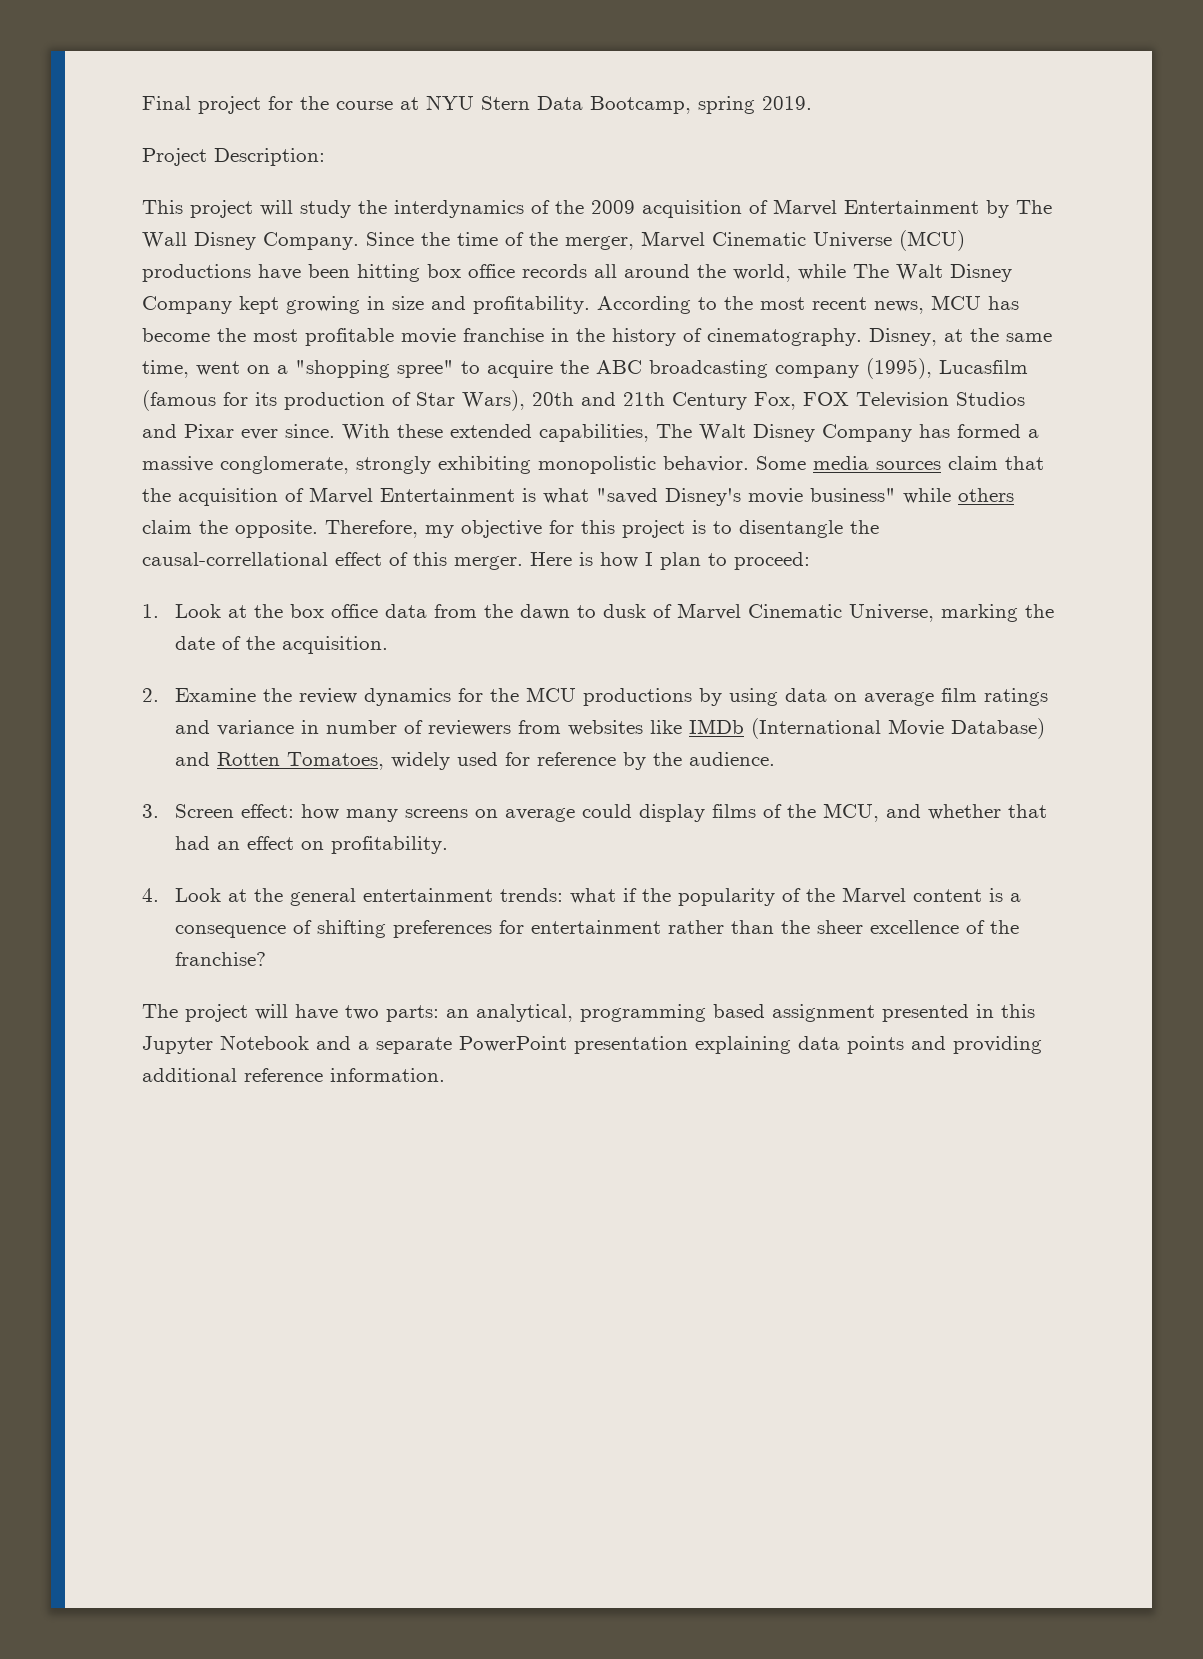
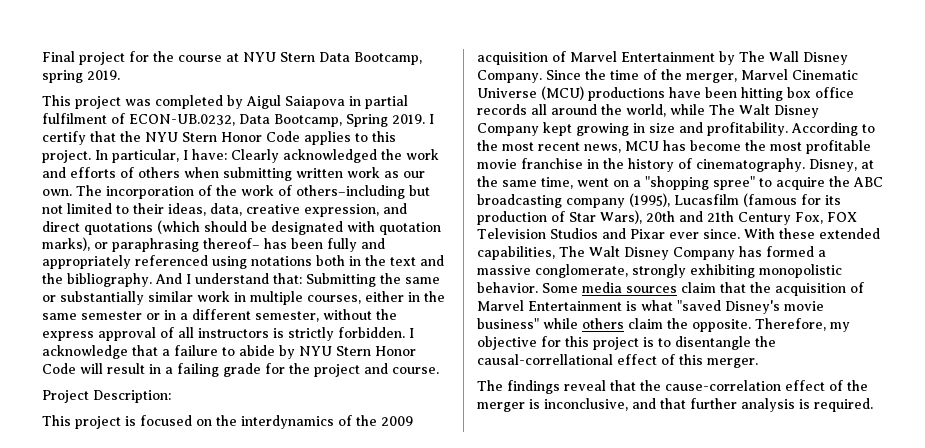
+ This project was completed by Aigul Saiapova in partial fulfilment of ECON-UB.0232, Data Bootcamp, Spring 2019. I certify that the NYU Stern Honor Code applies to this project. In particular, I have: Clearly acknowledged the work and efforts of others when submitting written work as our own. The incorporation of the work of others–including but not limited to their ideas, data, creative expression, and direct quotations (which should be designated with quotation marks), or paraphrasing thereof– has been fully and appropriately referenced using notations both in the text and the bibliography. And I understand that: Submitting the same or substantially similar work in multiple courses, either in the same semester or in a different semester, without the express approval of all instructors is strictly forbidden. I acknowledge that a failure to abide by NYU Stern Honor Code will result in a failing grade for the project and course.
- This project will study the interdynamics of the 2009 acquisition of Marvel Entertainment by The Wall Disney Company.
+ This project is focused on the interdynamics of the 2009 acquisition of Marvel Entertainment by The Wall Disney Company.
- Therefore, my objective for this project is to disentangle the causal-correllational effect of this merger. Here is how I plan to proceed:
- 1. Look at the box office data from the dawn to dusk of Marvel Cinematic Universe, marking the date of the acquisition.
- 2. Examine the review dynamics for the MCU productions by using data on average film ratings and variance in number of reviewers from websites like IMDb (International Movie Database) and Rotten Tomatoes, widely used for reference by the audience.
- 3. Screen effect: how many screens on average could display films of the MCU, and whether that had an effect on profitability.
- 4. Look at the general entertainment trends: what if the popularity of the Marvel content is a consequence of shifting preferences for entertainment rather than the sheer excellence of the franchise?
- The project will have two parts: an analytical, programming based assignment presented in this Jupyter Notebook and a separate PowerPoint presentation explaining data points and providing additional reference information.
+ Therefore, my objective for this project is to disentangle the causal-correllational effect of this merger.
+ The findings reveal that the cause-correlation effect of the merger is inconclusive, and that further analysis is required.

